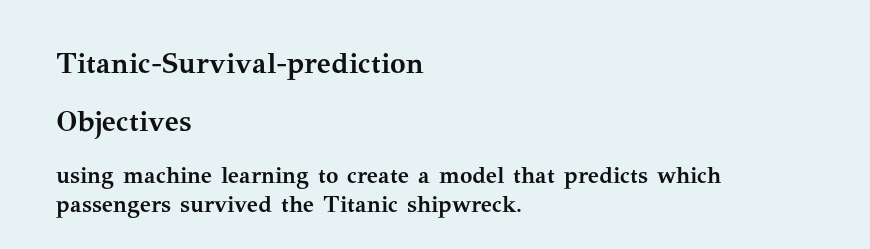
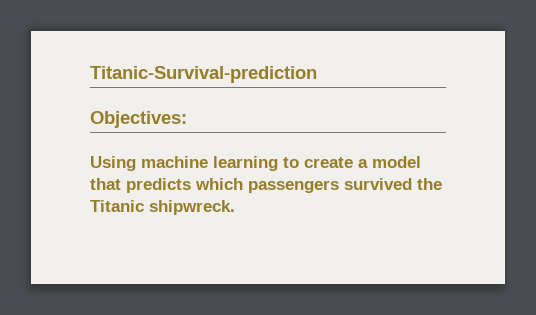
- Objectives
- using machine learning to create a model that predicts which passengers survived the Titanic shipwreck.
+ Objectives:
+ Using machine learning to create a model that predicts which passengers survived the Titanic shipwreck.

